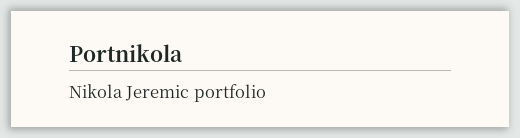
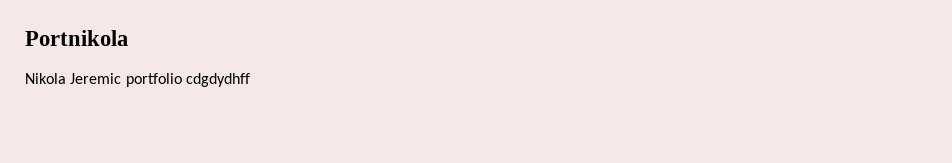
- Nikola Jeremic portfolio
+ Nikola Jeremic portfolio cdgdydhff

